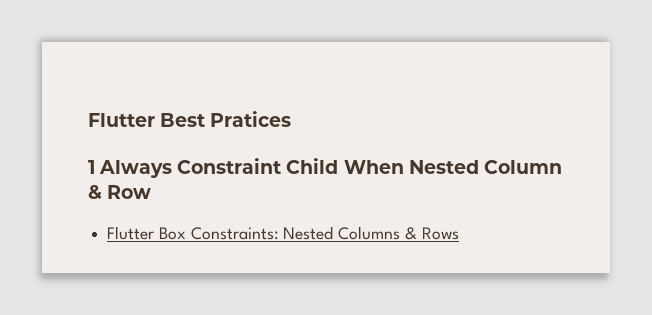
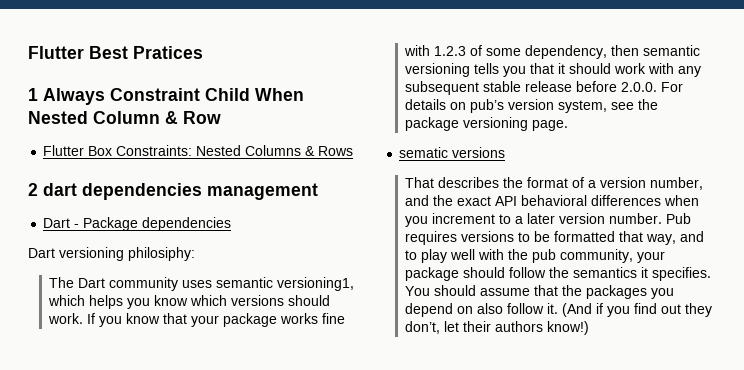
+ 2 dart dependencies management
+ Dart - Package dependencies
+ Dart versioning philosiphy:
+ The Dart community uses semantic versioning1, which helps you know which versions should work. If you know that your package works fine with 1.2.3 of some dependency, then semantic versioning tells you that it should work with any subsequent stable release before 2.0.0. For details on pub’s version system, see the package versioning page.
+ sematic versions
+ That describes the format of a version number, and the exact API behavioral differences when you increment to a later version number. Pub requires versions to be formatted that way, and to play well with the pub community, your package should follow the semantics it specifies. You should assume that the packages you depend on also follow it. (And if you find out they don’t, let their authors know!)

